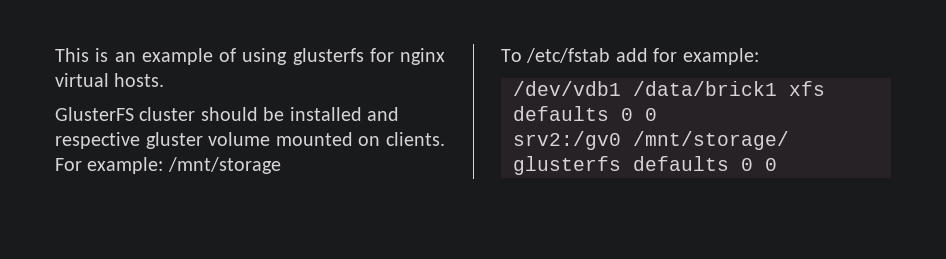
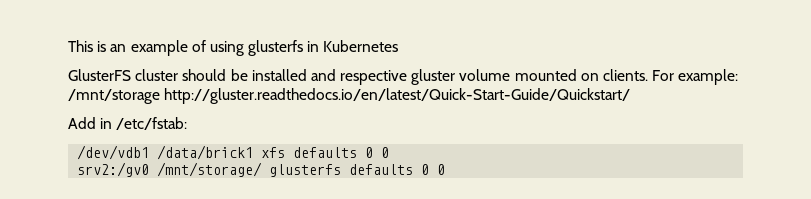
- This is an example of using glusterfs for nginx virtual hosts.
+ This is an example of using glusterfs in Kubernetes
- For example: /mnt/storage
- To /etc/fstab add for example:
+ For example: /mnt/storage http://gluster.readthedocs.io/en/latest/Quick-Start-Guide/Quickstart/
+ Add in /etc/fstab:

